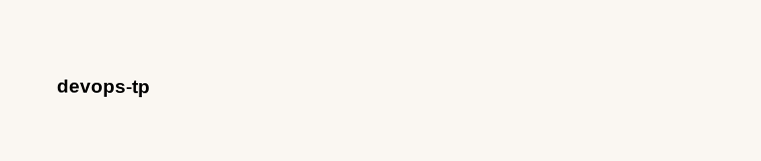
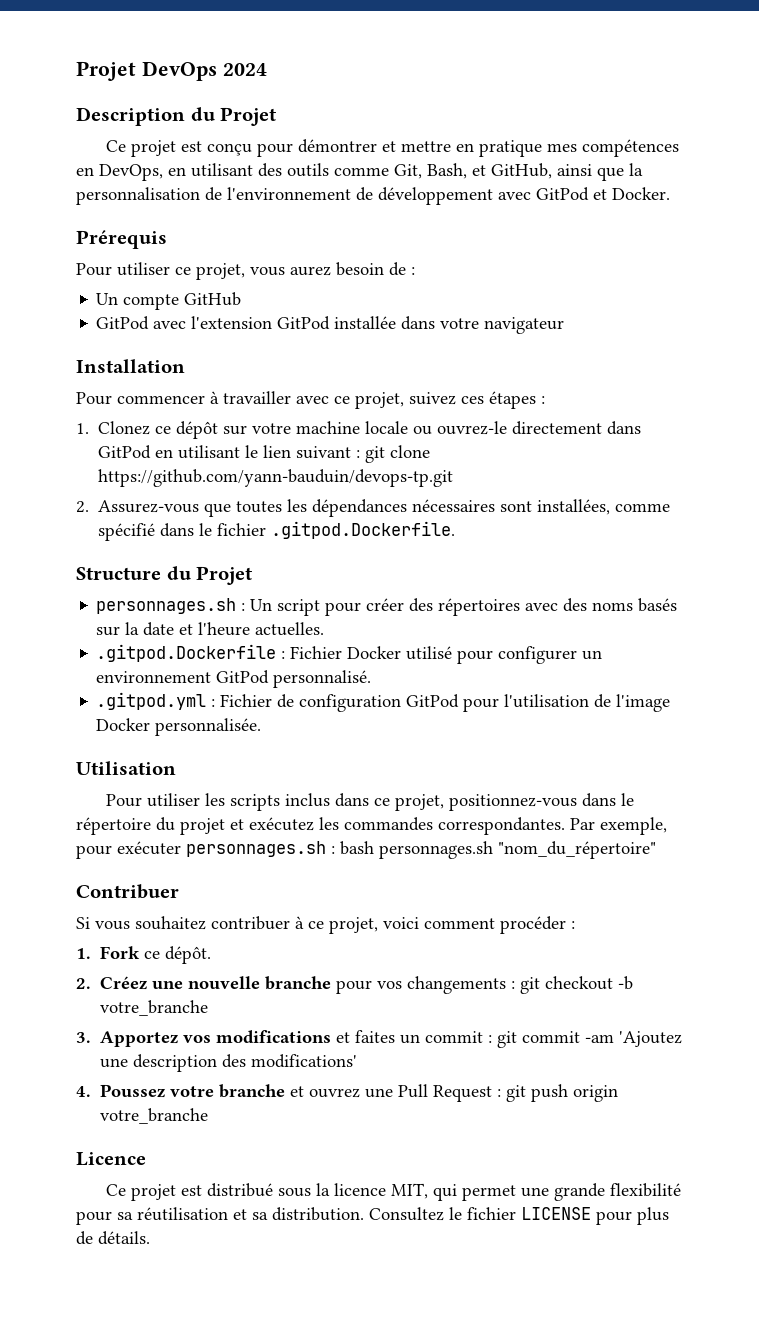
- devops-tp
+ Projet DevOps 2024
+ Description du Projet
+ Ce projet est conçu pour démontrer et mettre en pratique mes compétences en DevOps, en utilisant des outils comme Git, Bash, et GitHub, ainsi que la personnalisation de l'environnement de développement avec GitPod et Docker.
+ Prérequis
+ Pour utiliser ce projet, vous aurez besoin de :
+ Un compte GitHub
+ GitPod avec l'extension GitPod installée dans votre navigateur
+ Installation
+ Pour commencer à travailler avec ce projet, suivez ces étapes :
+ 1. Clonez ce dépôt sur votre machine locale ou ouvrez-le directement dans GitPod en utilisant le lien suivant : git clone https://github.com/yann-bauduin/devops-tp.git
+ 2. Assurez-vous que toutes les dépendances nécessaires sont installées, comme spécifié dans le fichier .gitpod.Dockerfile.
+ Structure du Projet
+ personnages.sh : Un script pour créer des répertoires avec des noms basés sur la date et l'heure actuelles.
+ .gitpod.Dockerfile : Fichier Docker utilisé pour configurer un environnement GitPod personnalisé.
+ .gitpod.yml : Fichier de configuration GitPod pour l'utilisation de l'image Docker personnalisée.
+ Utilisation
+ Pour utiliser les scripts inclus dans ce projet, positionnez-vous dans le répertoire du projet et exécutez les commandes correspondantes. Par exemple, pour exécuter personnages.sh : bash personnages.sh "nom_du_répertoire"
+ Contribuer
+ Si vous souhaitez contribuer à ce projet, voici comment procéder :
+ 1. Fork ce dépôt.
+ 2. Créez une nouvelle branche pour vos changements : git checkout -b votre_branche
+ 3. Apportez vos modifications et faites un commit : git commit -am 'Ajoutez une description des modifications'
+ 4. Poussez votre branche et ouvrez une Pull Request : git push origin votre_branche
+ Licence
+ Ce projet est distribué sous la licence MIT, qui permet une grande flexibilité pour sa réutilisation et sa distribution. Consultez le fichier LICENSE pour plus de détails.

